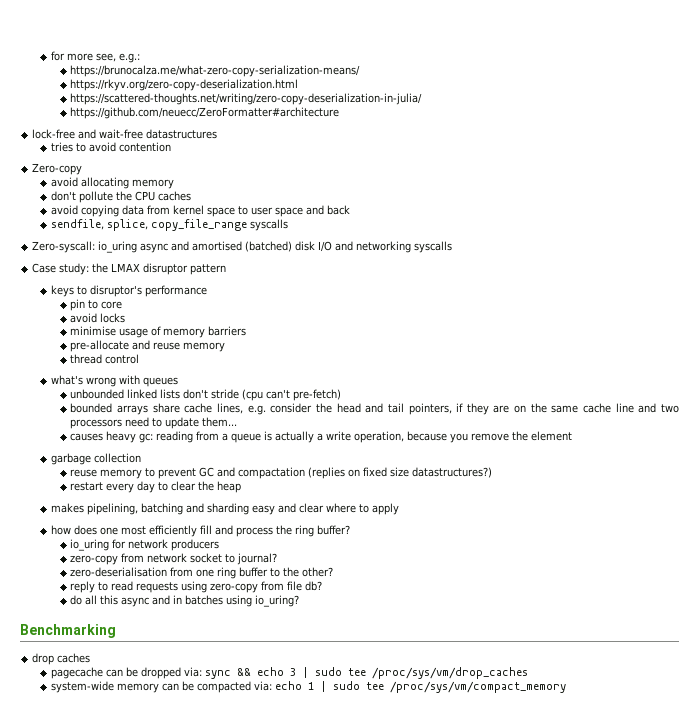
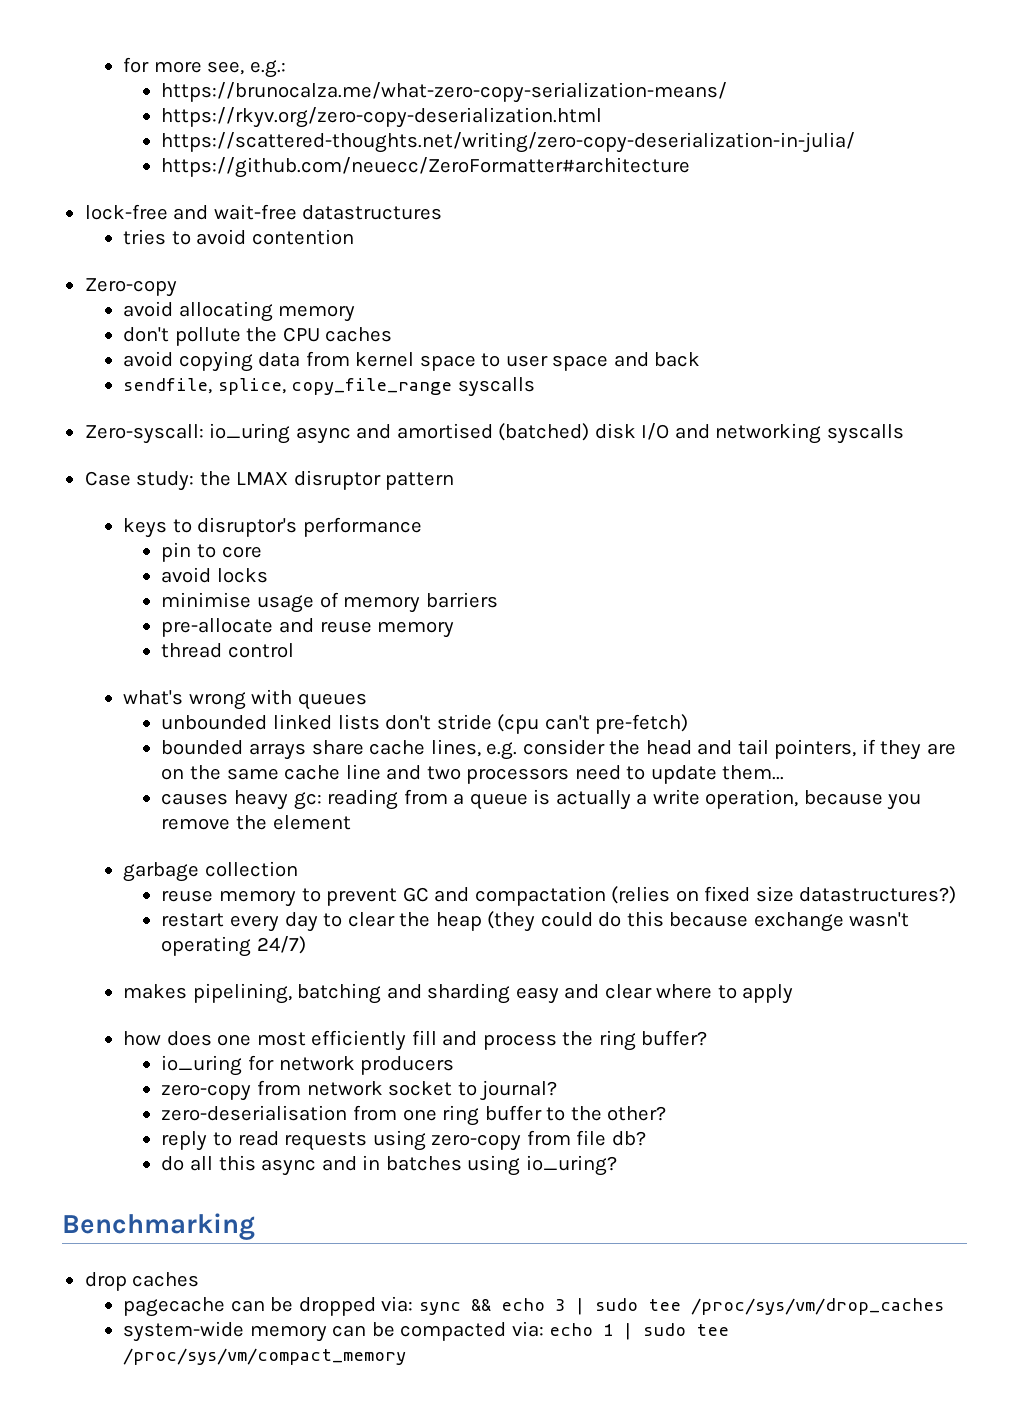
- reuse memory to prevent GC and compactation (replies on fixed size datastructures?)
+ reuse memory to prevent GC and compactation (relies on fixed size datastructures?)
- restart every day to clear the heap
+ restart every day to clear the heap (they could do this because exchange wasn't operating 24/7)

